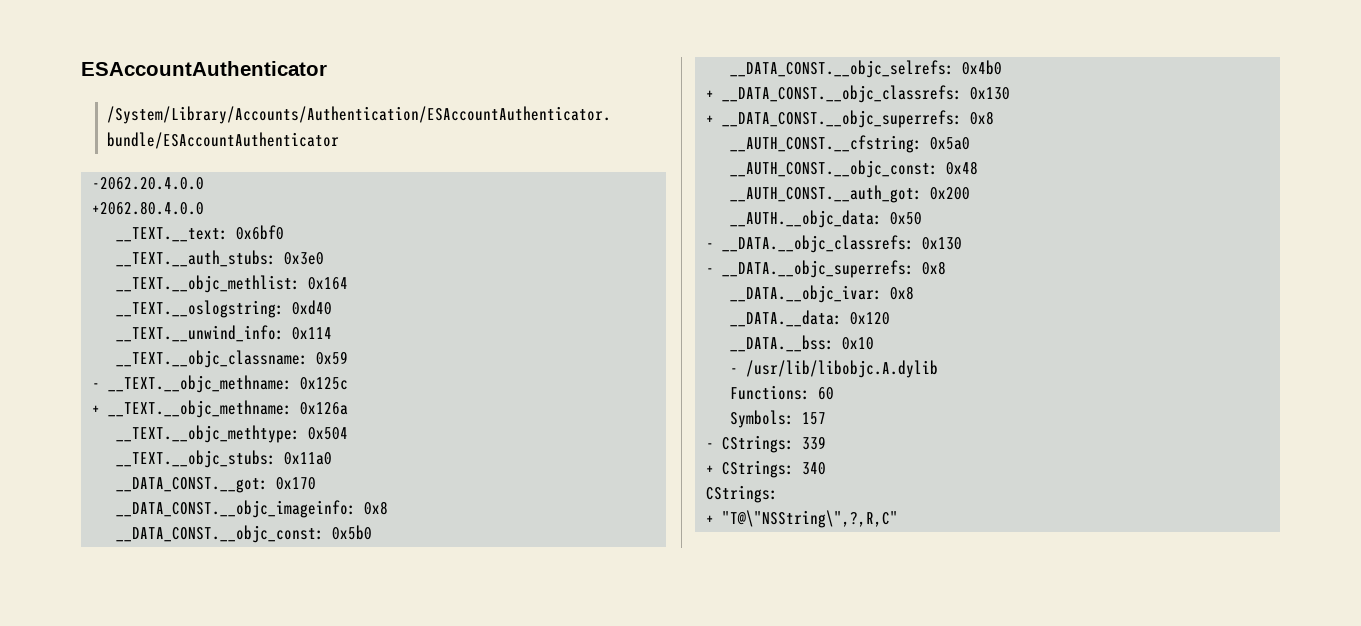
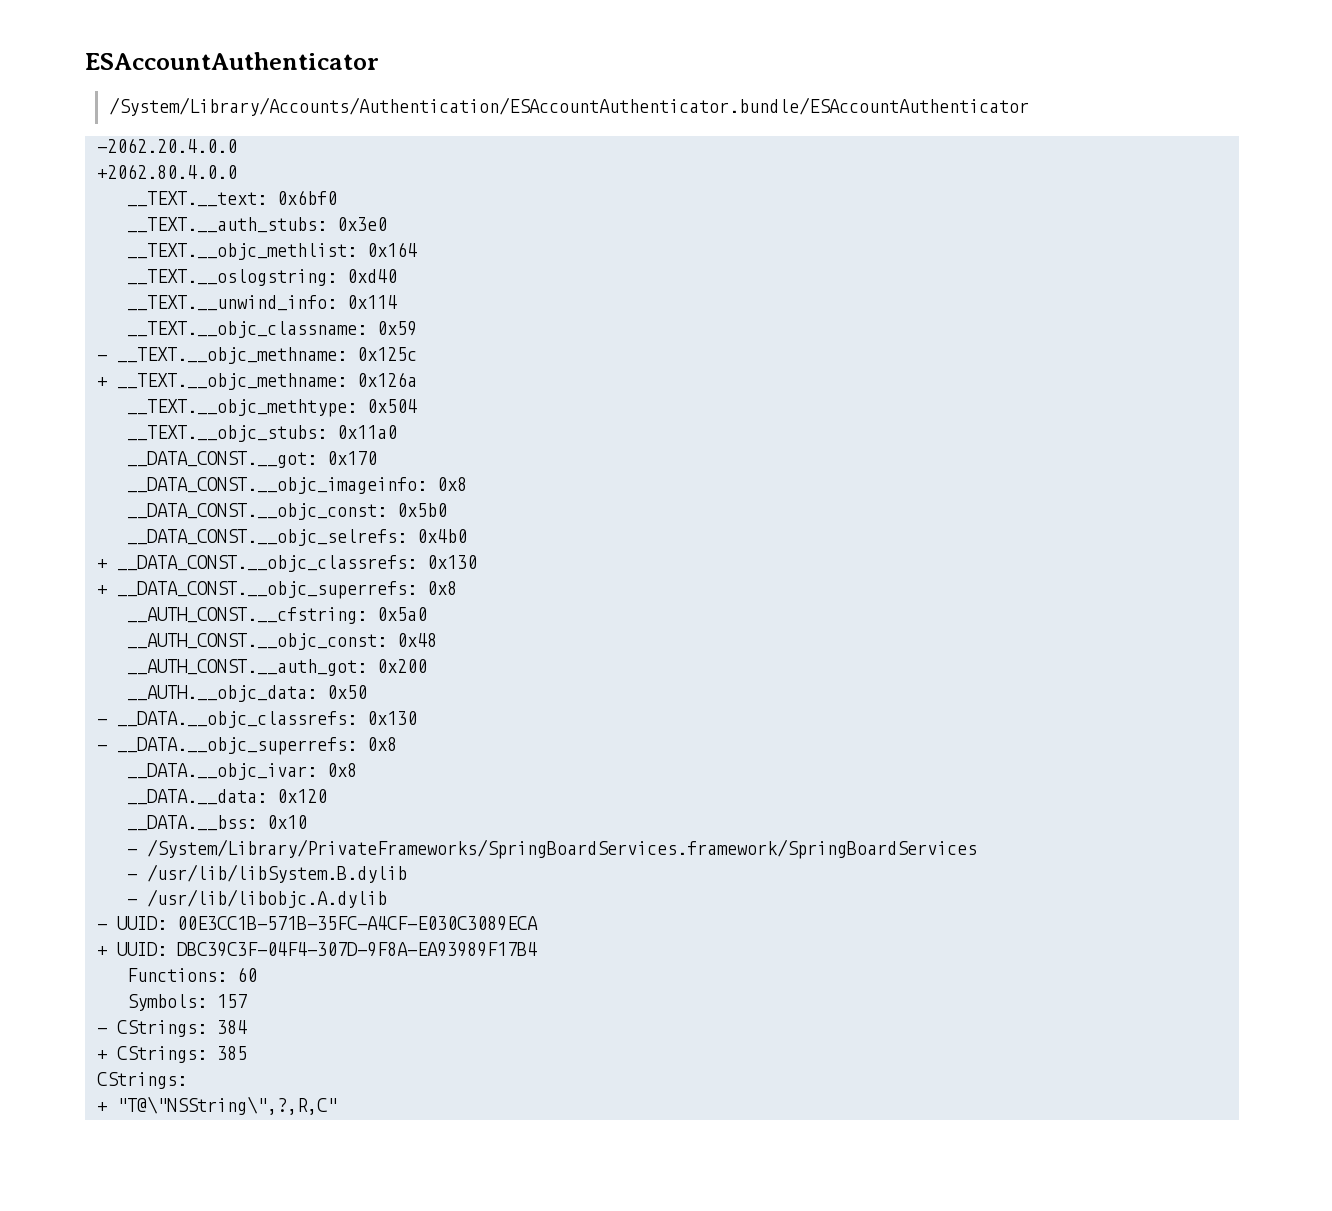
+ - /System/Library/PrivateFrameworks/SpringBoardServices.framework/SpringBoardServices
+ - /usr/lib/libSystem.B.dylib
  - /usr/lib/libobjc.A.dylib
+ - UUID: 00E3CC1B-571B-35FC-A4CF-E030C3089ECA
+ + UUID: DBC39C3F-04F4-307D-9F8A-EA93989F17B4
- - CStrings: 339
+ - CStrings: 384
- + CStrings: 340
+ + CStrings: 385

